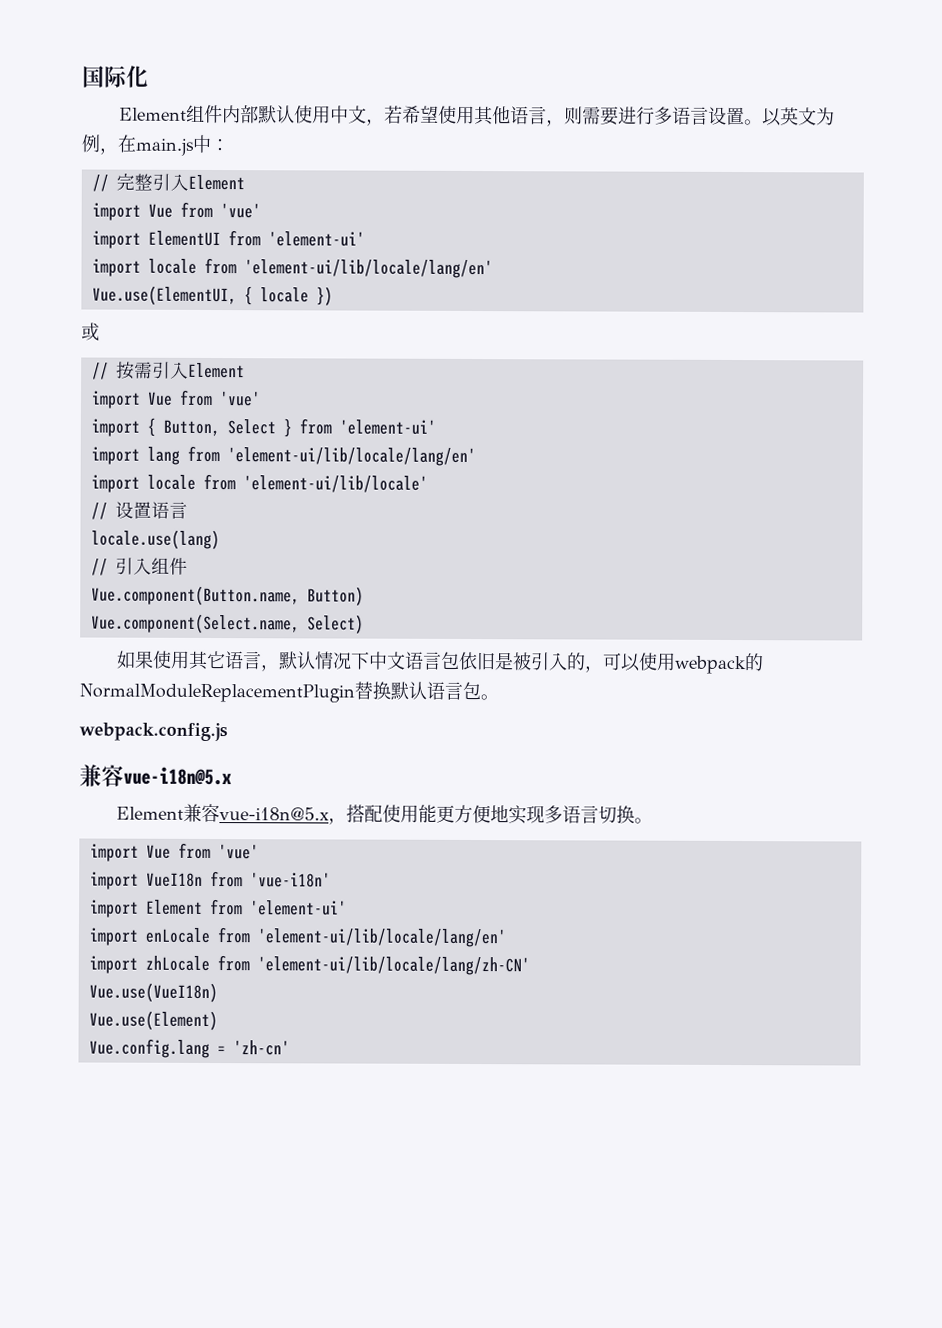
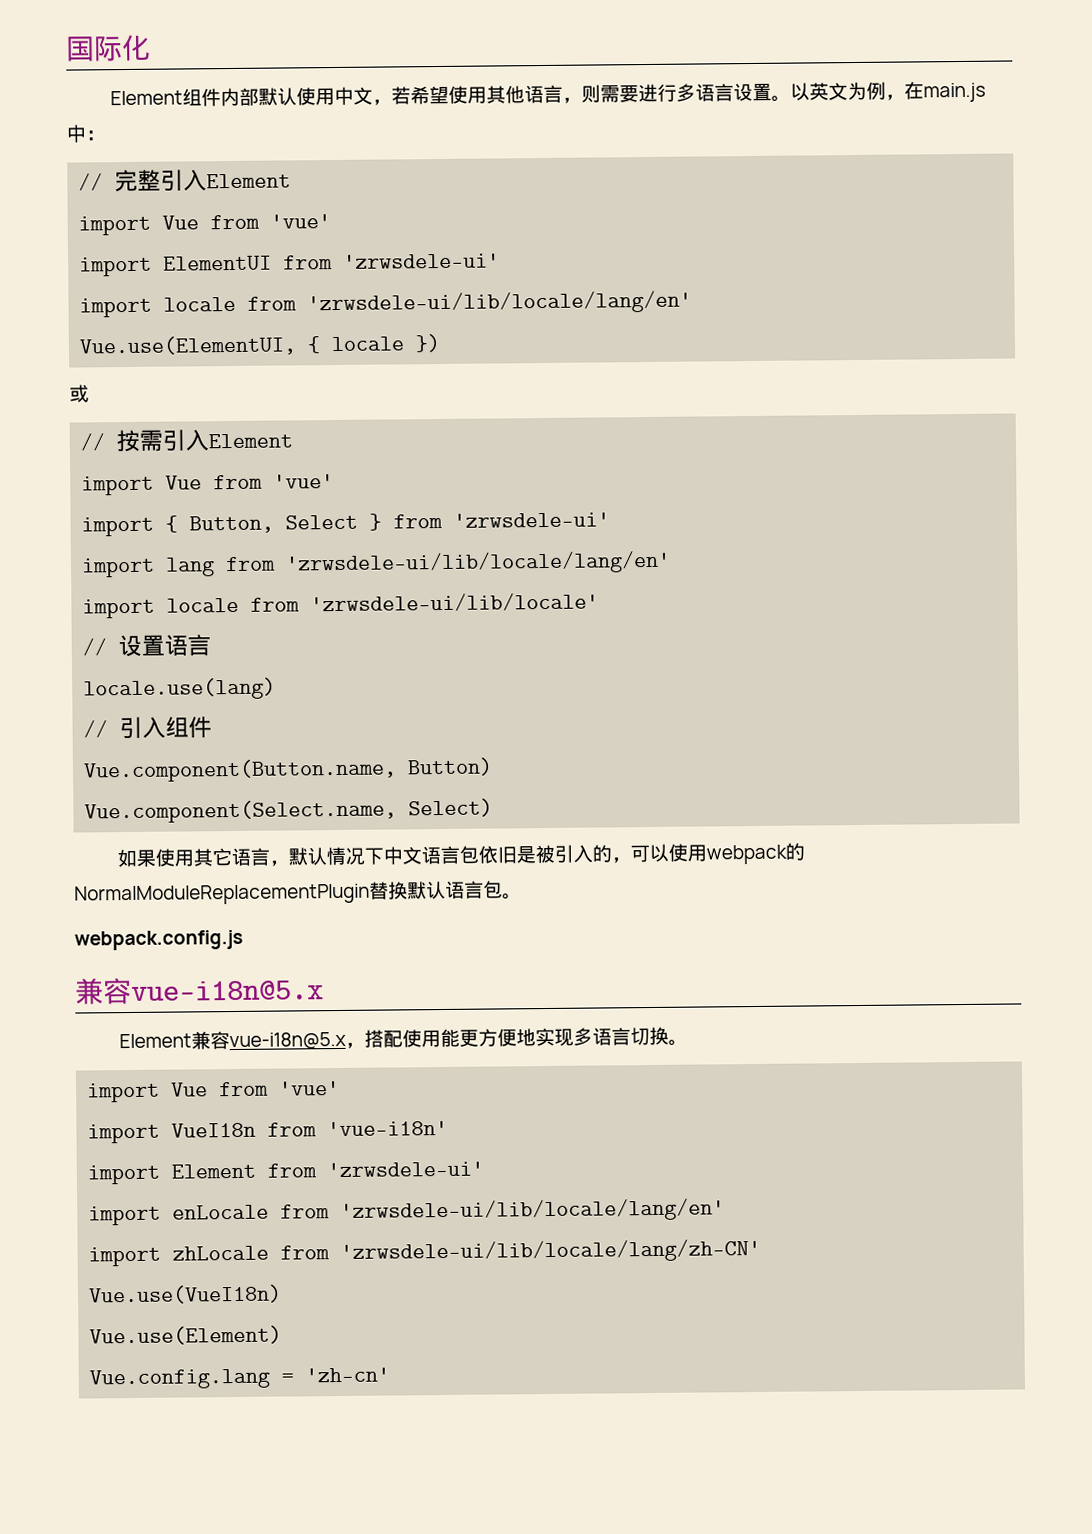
- import ElementUI from 'element-ui'
- import locale from 'element-ui/lib/locale/lang/en'
+ import ElementUI from 'zrwsdele-ui'
+ import locale from 'zrwsdele-ui/lib/locale/lang/en'
- import { Button, Select } from 'element-ui'
+ import { Button, Select } from 'zrwsdele-ui'
- import lang from 'element-ui/lib/locale/lang/en'
- import locale from 'element-ui/lib/locale'
+ import lang from 'zrwsdele-ui/lib/locale/lang/en'
+ import locale from 'zrwsdele-ui/lib/locale'
- import Element from 'element-ui'
+ import Element from 'zrwsdele-ui'
- import enLocale from 'element-ui/lib/locale/lang/en'
+ import enLocale from 'zrwsdele-ui/lib/locale/lang/en'
- import zhLocale from 'element-ui/lib/locale/lang/zh-CN'
+ import zhLocale from 'zrwsdele-ui/lib/locale/lang/zh-CN'

